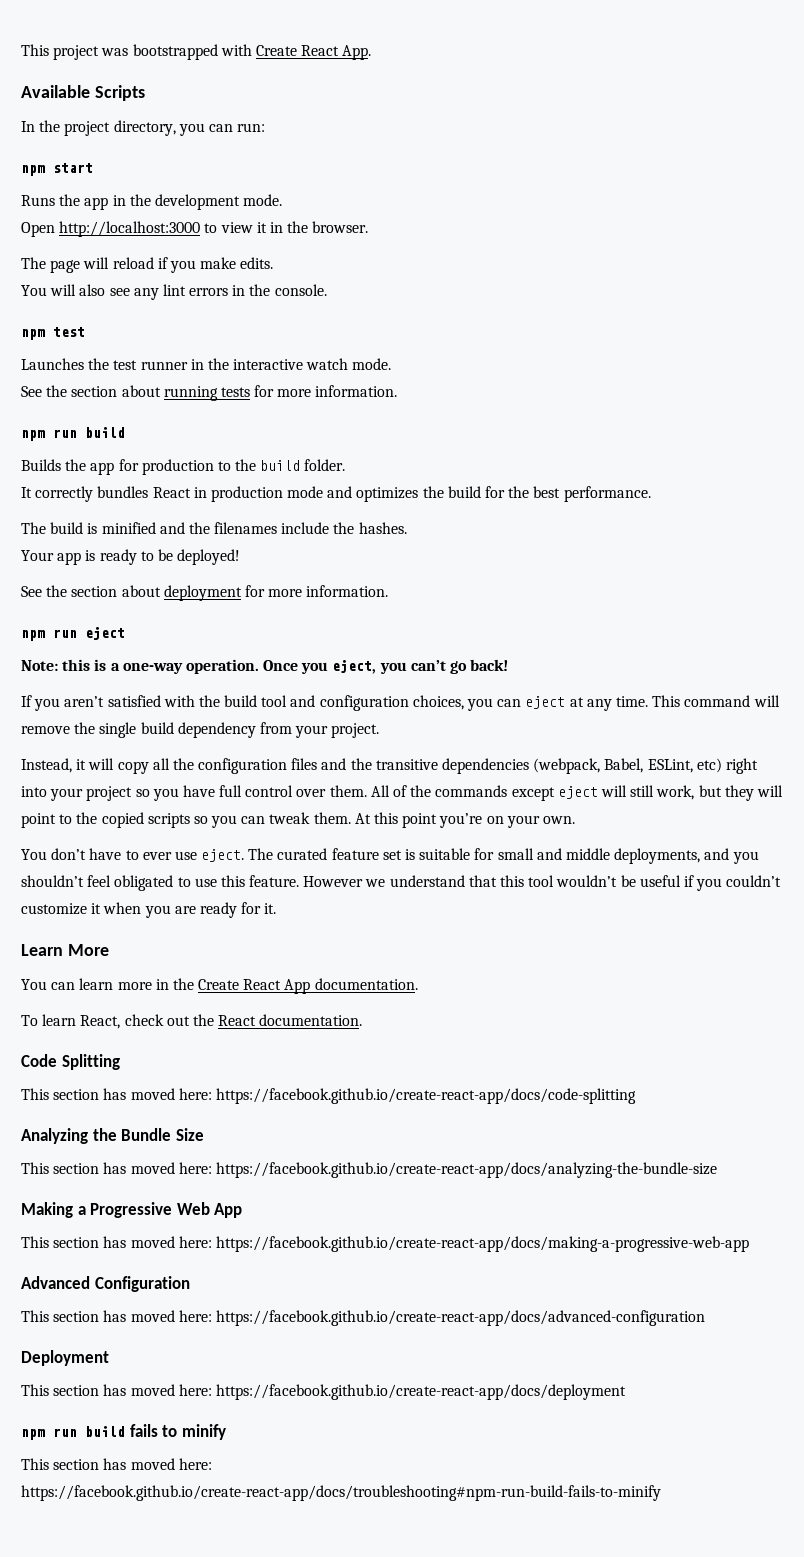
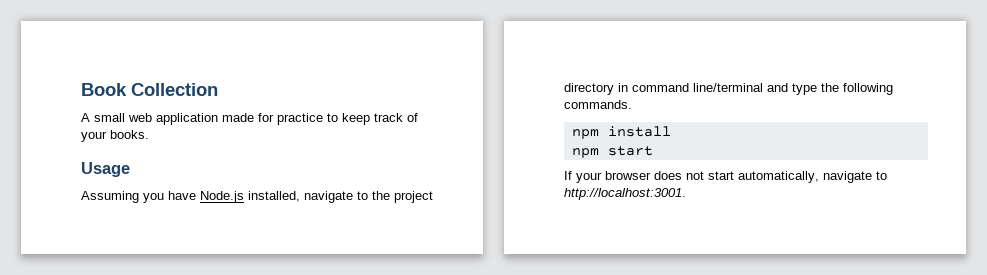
- This project was bootstrapped with Create React App.
- Available Scripts
- In the project directory, you can run:
+ Book Collection
+ A small web application made for practice to keep track of your books.
+ Usage
+ Assuming you have Node.js installed, navigate to the project directory in command line/terminal and type the following commands.
+ npm install
  npm start
- Runs the app in the development mode.
- Open http://localhost:3000 to view it in the browser.
- The page will reload if you make edits.
- You will also see any lint errors in the console.
- npm test
- Launches the test runner in the interactive watch mode.
- See the section about running tests for more information.
- npm run build
- Builds the app for production to the build folder.
- It correctly bundles React in production mode and optimizes the build for the best performance.
- The build is minified and the filenames include the hashes.
- Your app is ready to be deployed!
- See the section about deployment for more information.
- npm run eject
- Note: this is a one-way operation. Once you eject, you can’t go back!
- If you aren’t satisfied with the build tool and configuration choices, you can eject at any time. This command will remove the single build dependency from your project.
- Instead, it will copy all the configuration files and the transitive dependencies (webpack, Babel, ESLint, etc) right into your project so you have full control over them. All of the commands except eject will still work, but they will point to the copied scripts so you can tweak them. At this point you’re on your own.
- You don’t have to ever use eject. The curated feature set is suitable for small and middle deployments, and you shouldn’t feel obligated to use this feature. However we understand that this tool wouldn’t be useful if you couldn’t customize it when you are ready for it.
- Learn More
- You can learn more in the Create React App documentation.
- To learn React, check out the React documentation.
- Code Splitting
- This section has moved here: https://facebook.github.io/create-react-app/docs/code-splitting
- Analyzing the Bundle Size
- This section has moved here: https://facebook.github.io/create-react-app/docs/analyzing-the-bundle-size
- Making a Progressive Web App
- This section has moved here: https://facebook.github.io/create-react-app/docs/making-a-progressive-web-app
- Advanced Configuration
- This section has moved here: https://facebook.github.io/create-react-app/docs/advanced-configuration
- Deployment
- This section has moved here: https://facebook.github.io/create-react-app/docs/deployment
- npm run build fails to minify
- This section has moved here: https://facebook.github.io/create-react-app/docs/troubleshooting#npm-run-build-fails-to-minify
+ If your browser does not start automatically, navigate to http://localhost:3001.

